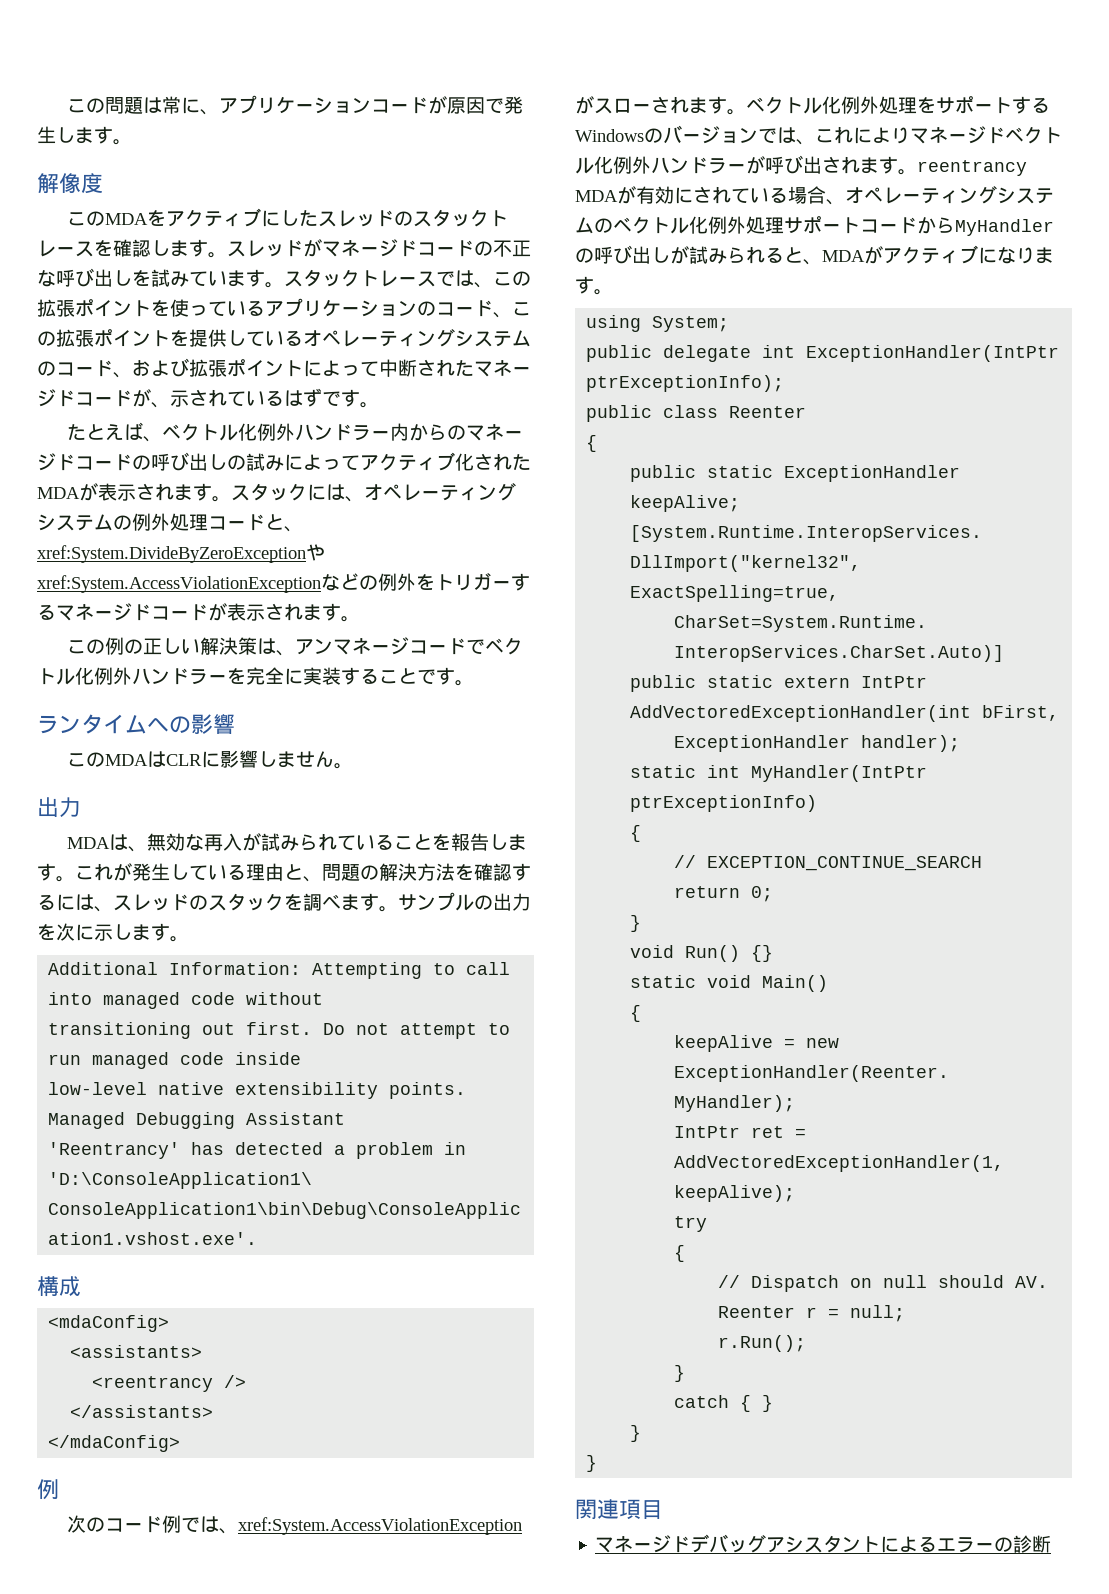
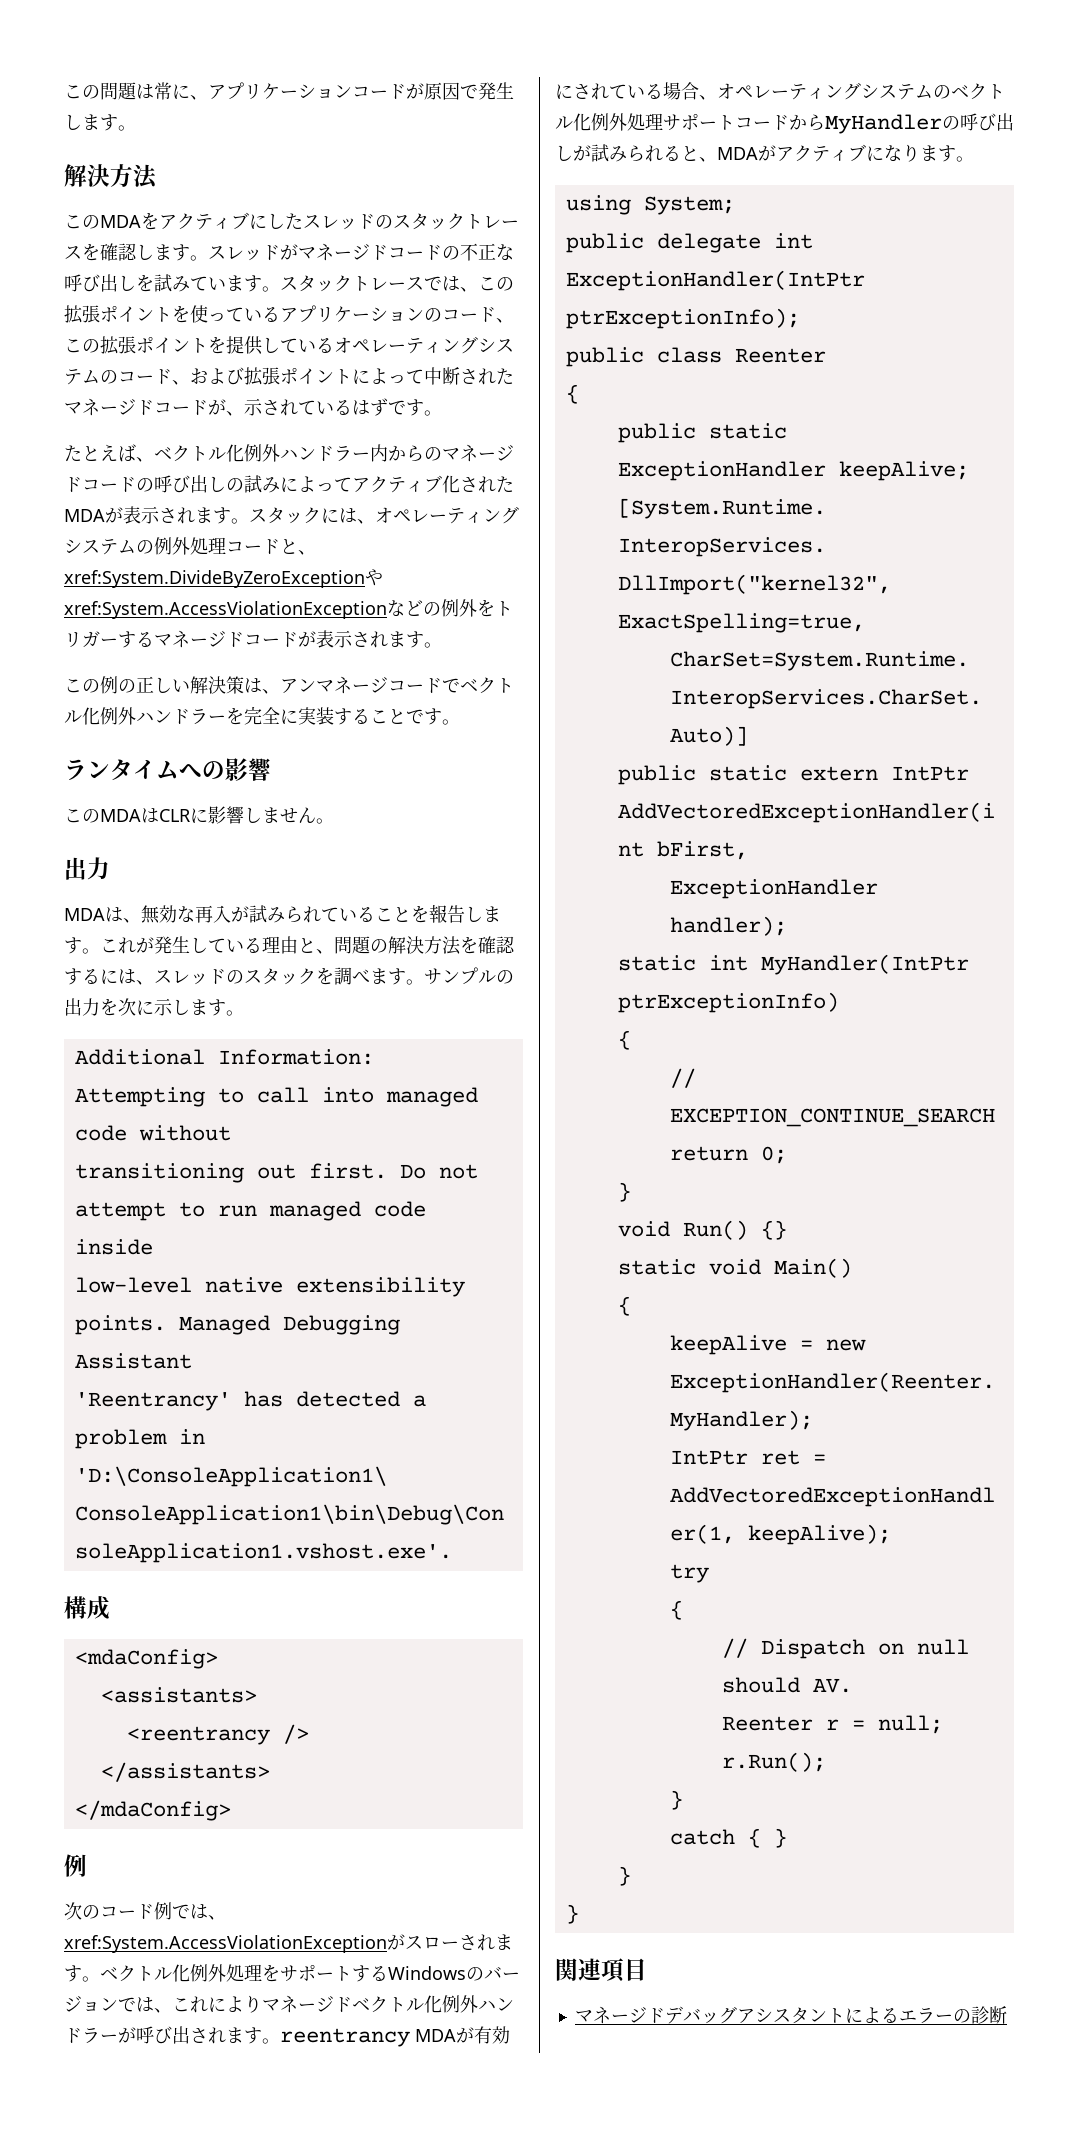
  この問題は常に、アプリケーションコードが原因で発生します。
- 解像度
+ 解決方法

